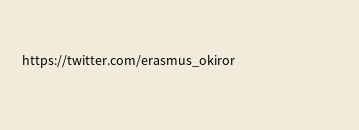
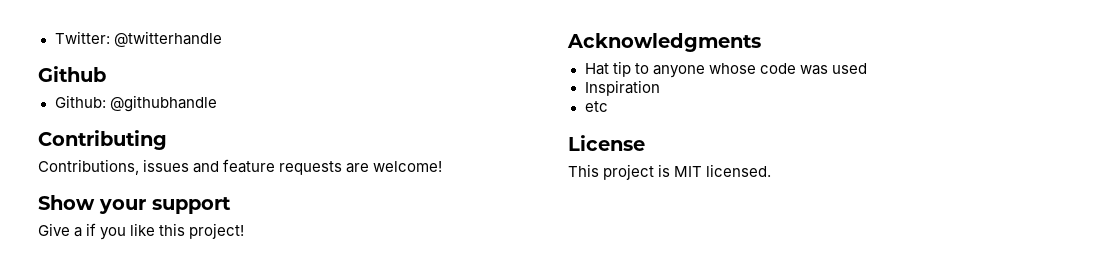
- https://twitter.com/erasmus_okiror
+ Twitter: @twitterhandle
+ Github
+ Github: @githubhandle
+ Contributing
+ Contributions, issues and feature requests are welcome!
+ Show your support
+ Give a if you like this project!
+ Acknowledgments
+ Hat tip to anyone whose code was used
+ Inspiration
+ etc
+ License
+ This project is MIT licensed.

